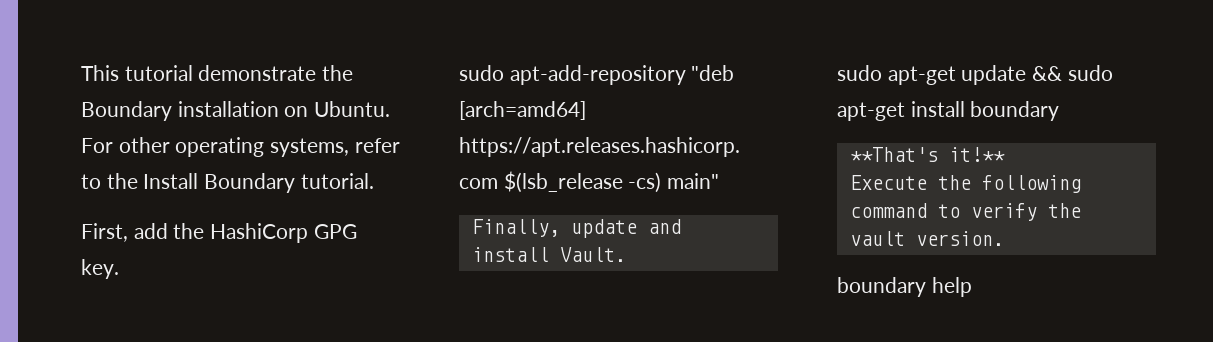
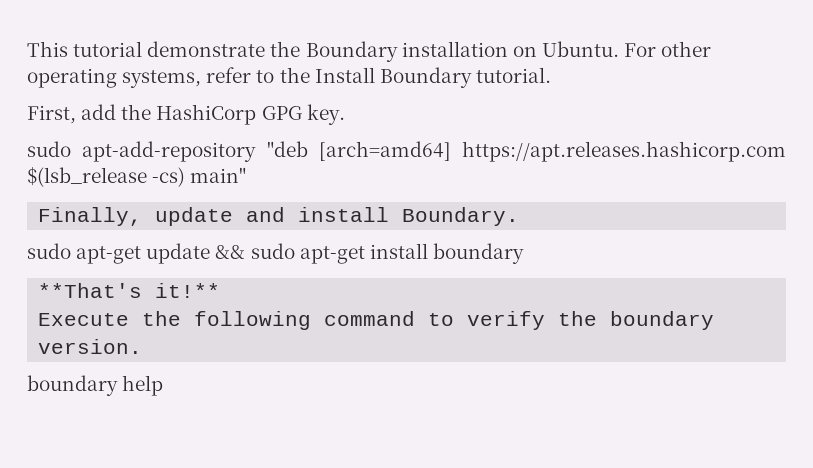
- Finally, update and install Vault.
+ Finally, update and install Boundary.
- Execute the following command to verify the vault version.
+ Execute the following command to verify the boundary version.

